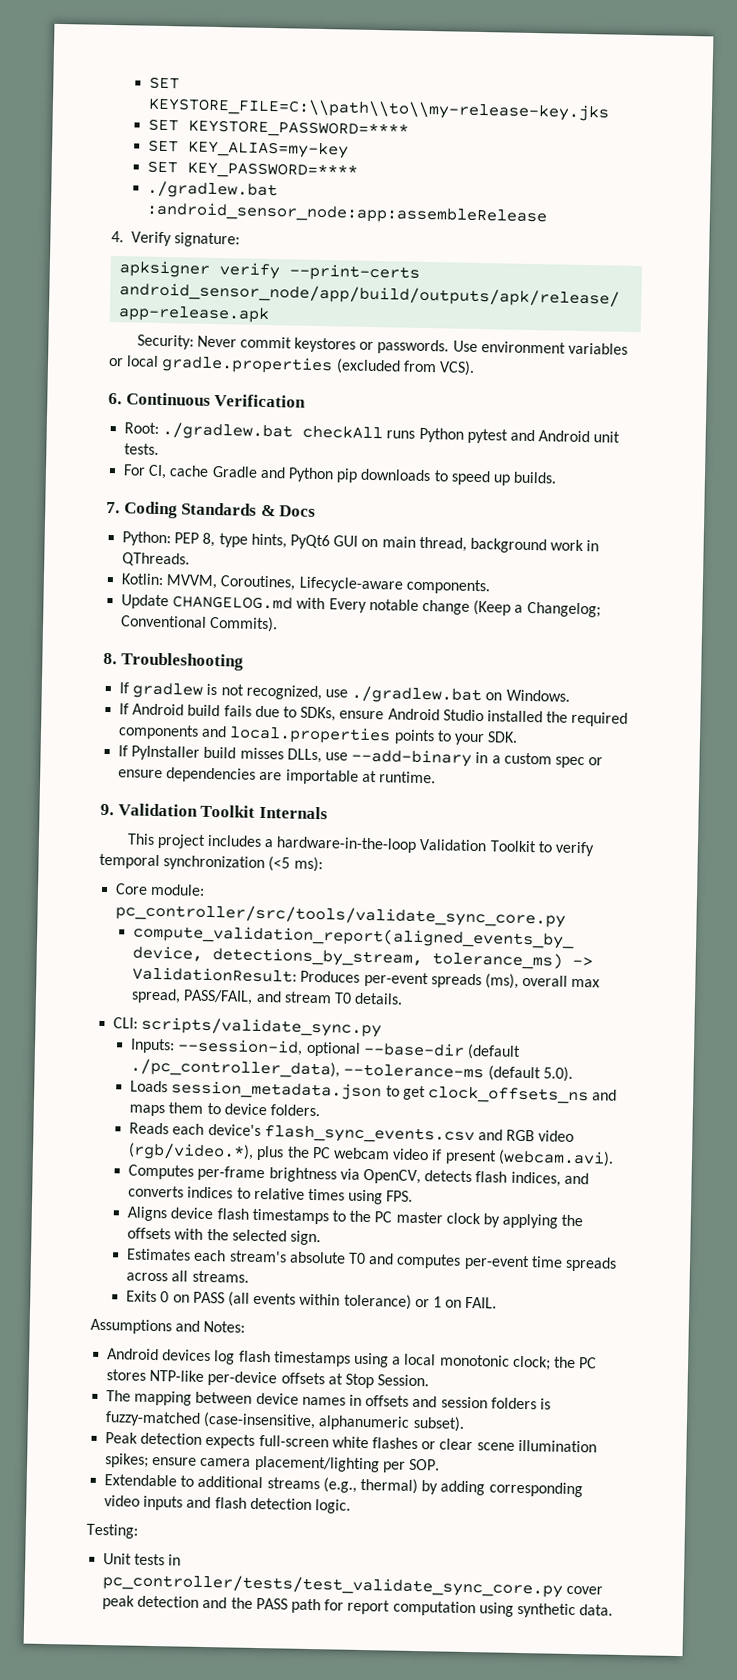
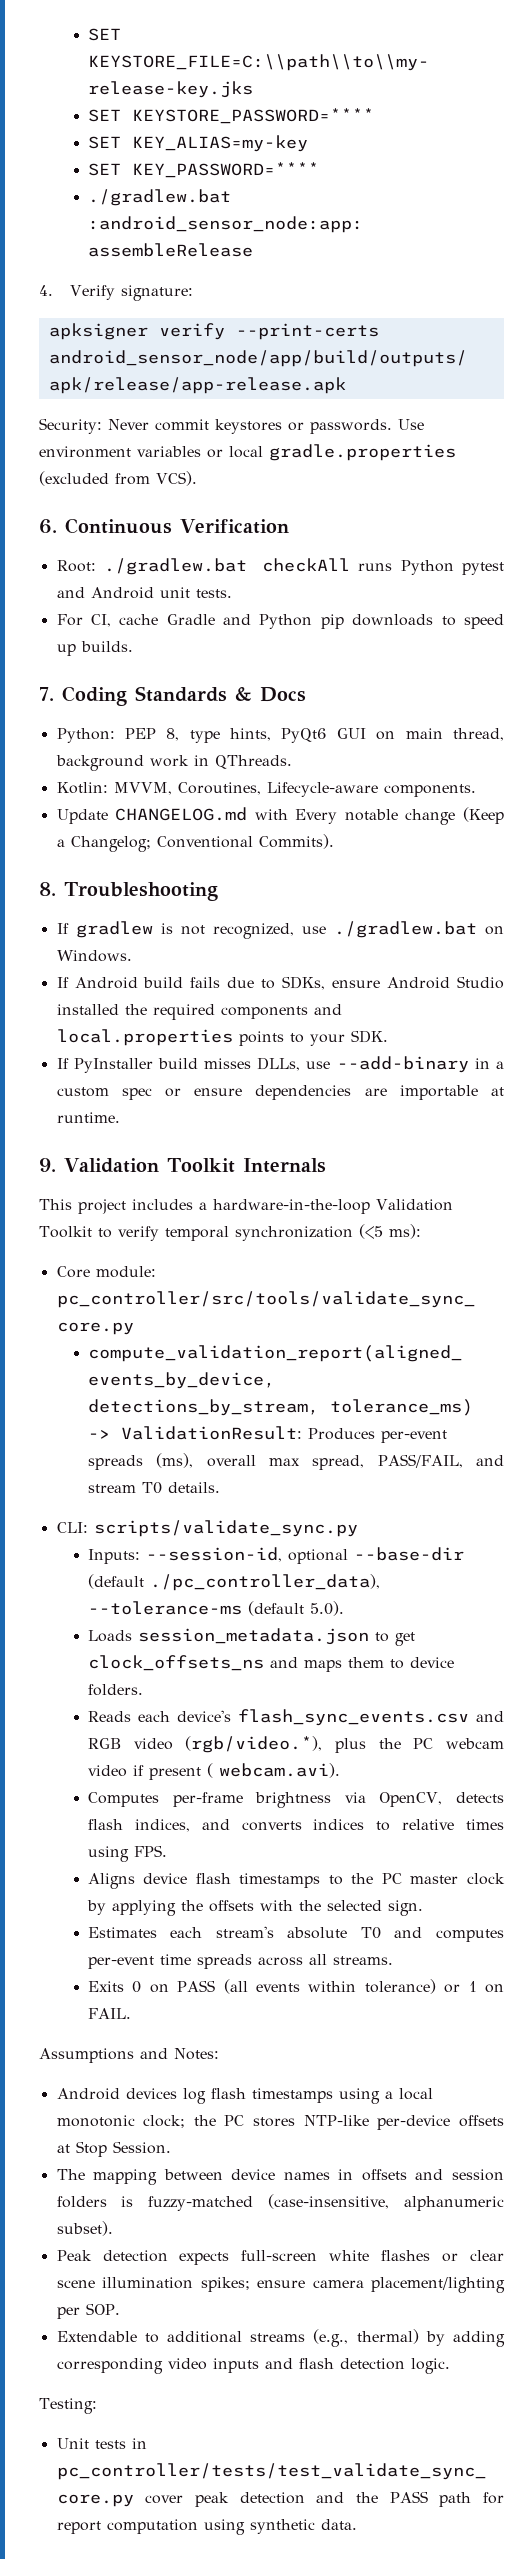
- Reads each device's flash_sync_events.csv and RGB video (rgb/video.*), plus the PC webcam video if present (webcam.avi).
+ Reads each device's flash_sync_events.csv and RGB video (rgb/video.*), plus the PC webcam video if present ( webcam.avi).

